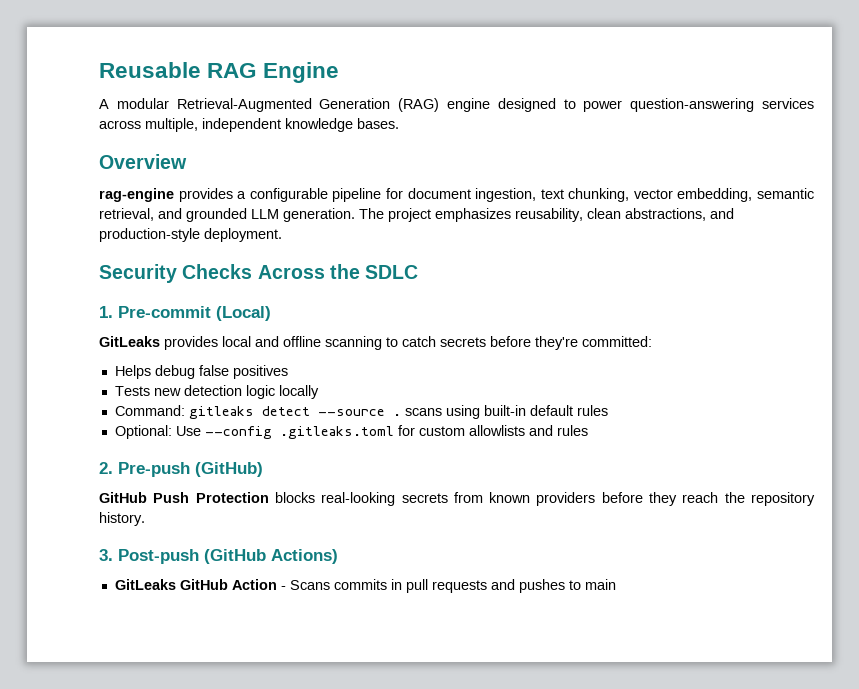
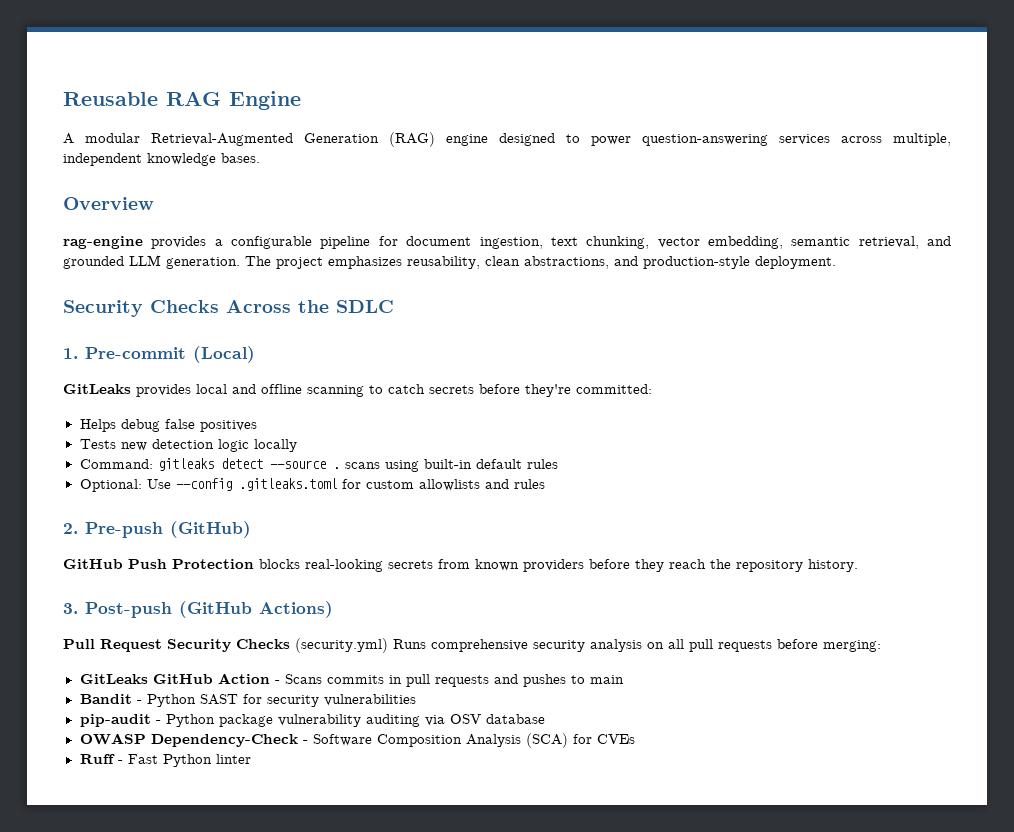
+ Pull Request Security Checks (security.yml) Runs comprehensive security analysis on all pull requests before merging:
+ Bandit - Python SAST for security vulnerabilities
+ pip-audit - Python package vulnerability auditing via OSV database
+ OWASP Dependency-Check - Software Composition Analysis (SCA) for CVEs
+ Ruff - Fast Python linter

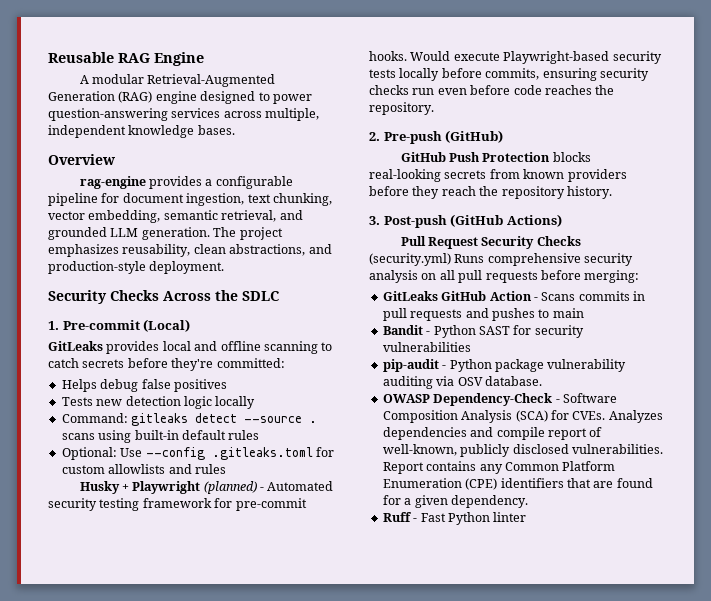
+ Husky + Playwright (planned) - Automated security testing framework for pre-commit hooks. Would execute Playwright-based security tests locally before commits, ensuring security checks run even before code reaches the repository.
- pip-audit - Python package vulnerability auditing via OSV database
+ pip-audit - Python package vulnerability auditing via OSV database.
- OWASP Dependency-Check - Software Composition Analysis (SCA) for CVEs
+ OWASP Dependency-Check - Software Composition Analysis (SCA) for CVEs. Analyzes dependencies and compile report of well-known, publicly disclosed vulnerabilities. Report contains any Common Platform Enumeration (CPE) identifiers that are found for a given dependency.

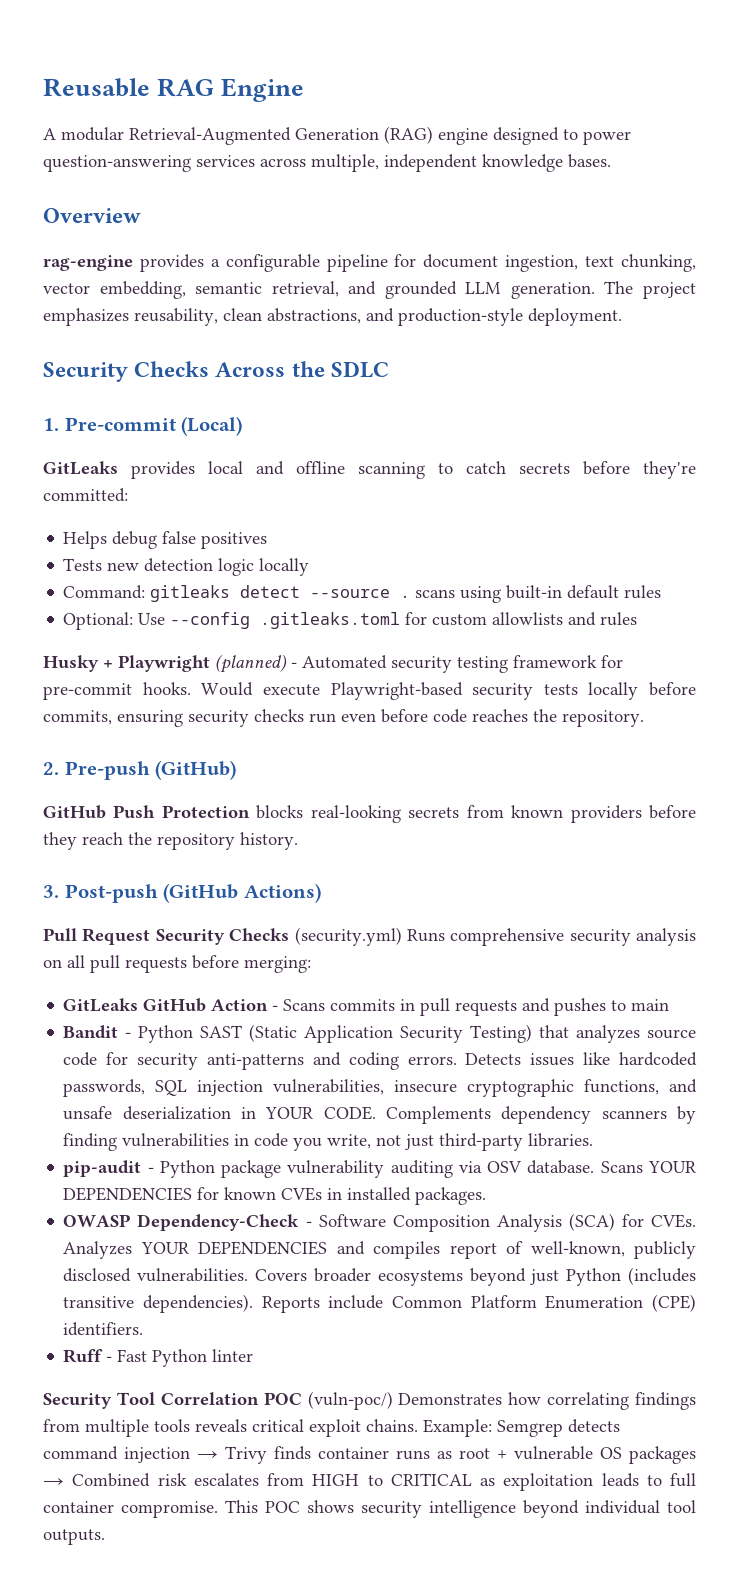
- Bandit - Python SAST for security vulnerabilities
+ Bandit - Python SAST (Static Application Security Testing) that analyzes source code for security anti-patterns and coding errors. Detects issues like hardcoded passwords, SQL injection vulnerabilities, insecure cryptographic functions, and unsafe deserialization in YOUR CODE. Complements dependency scanners by finding vulnerabilities in code you write, not just third-party libraries.
+ Scans YOUR DEPENDENCIES for known CVEs in installed packages.
- Analyzes dependencies and compile report of well-known, publicly disclosed vulnerabilities.
+ Analyzes YOUR DEPENDENCIES and compiles report of well-known, publicly disclosed vulnerabilities.
- Report contains any Common Platform Enumeration (CPE) identifiers that are found for a given dependency.
+ Covers broader ecosystems beyond just Python (includes transitive dependencies). Reports include Common Platform Enumeration (CPE) identifiers.
+ Security Tool Correlation POC (vuln-poc/) Demonstrates how correlating findings from multiple tools reveals critical exploit chains. Example: Semgrep detects command injection → Trivy finds container runs as root + vulnerable OS packages → Combined risk escalates from HIGH to CRITICAL as exploitation leads to full container compromise. This POC shows security intelligence beyond individual tool outputs.

